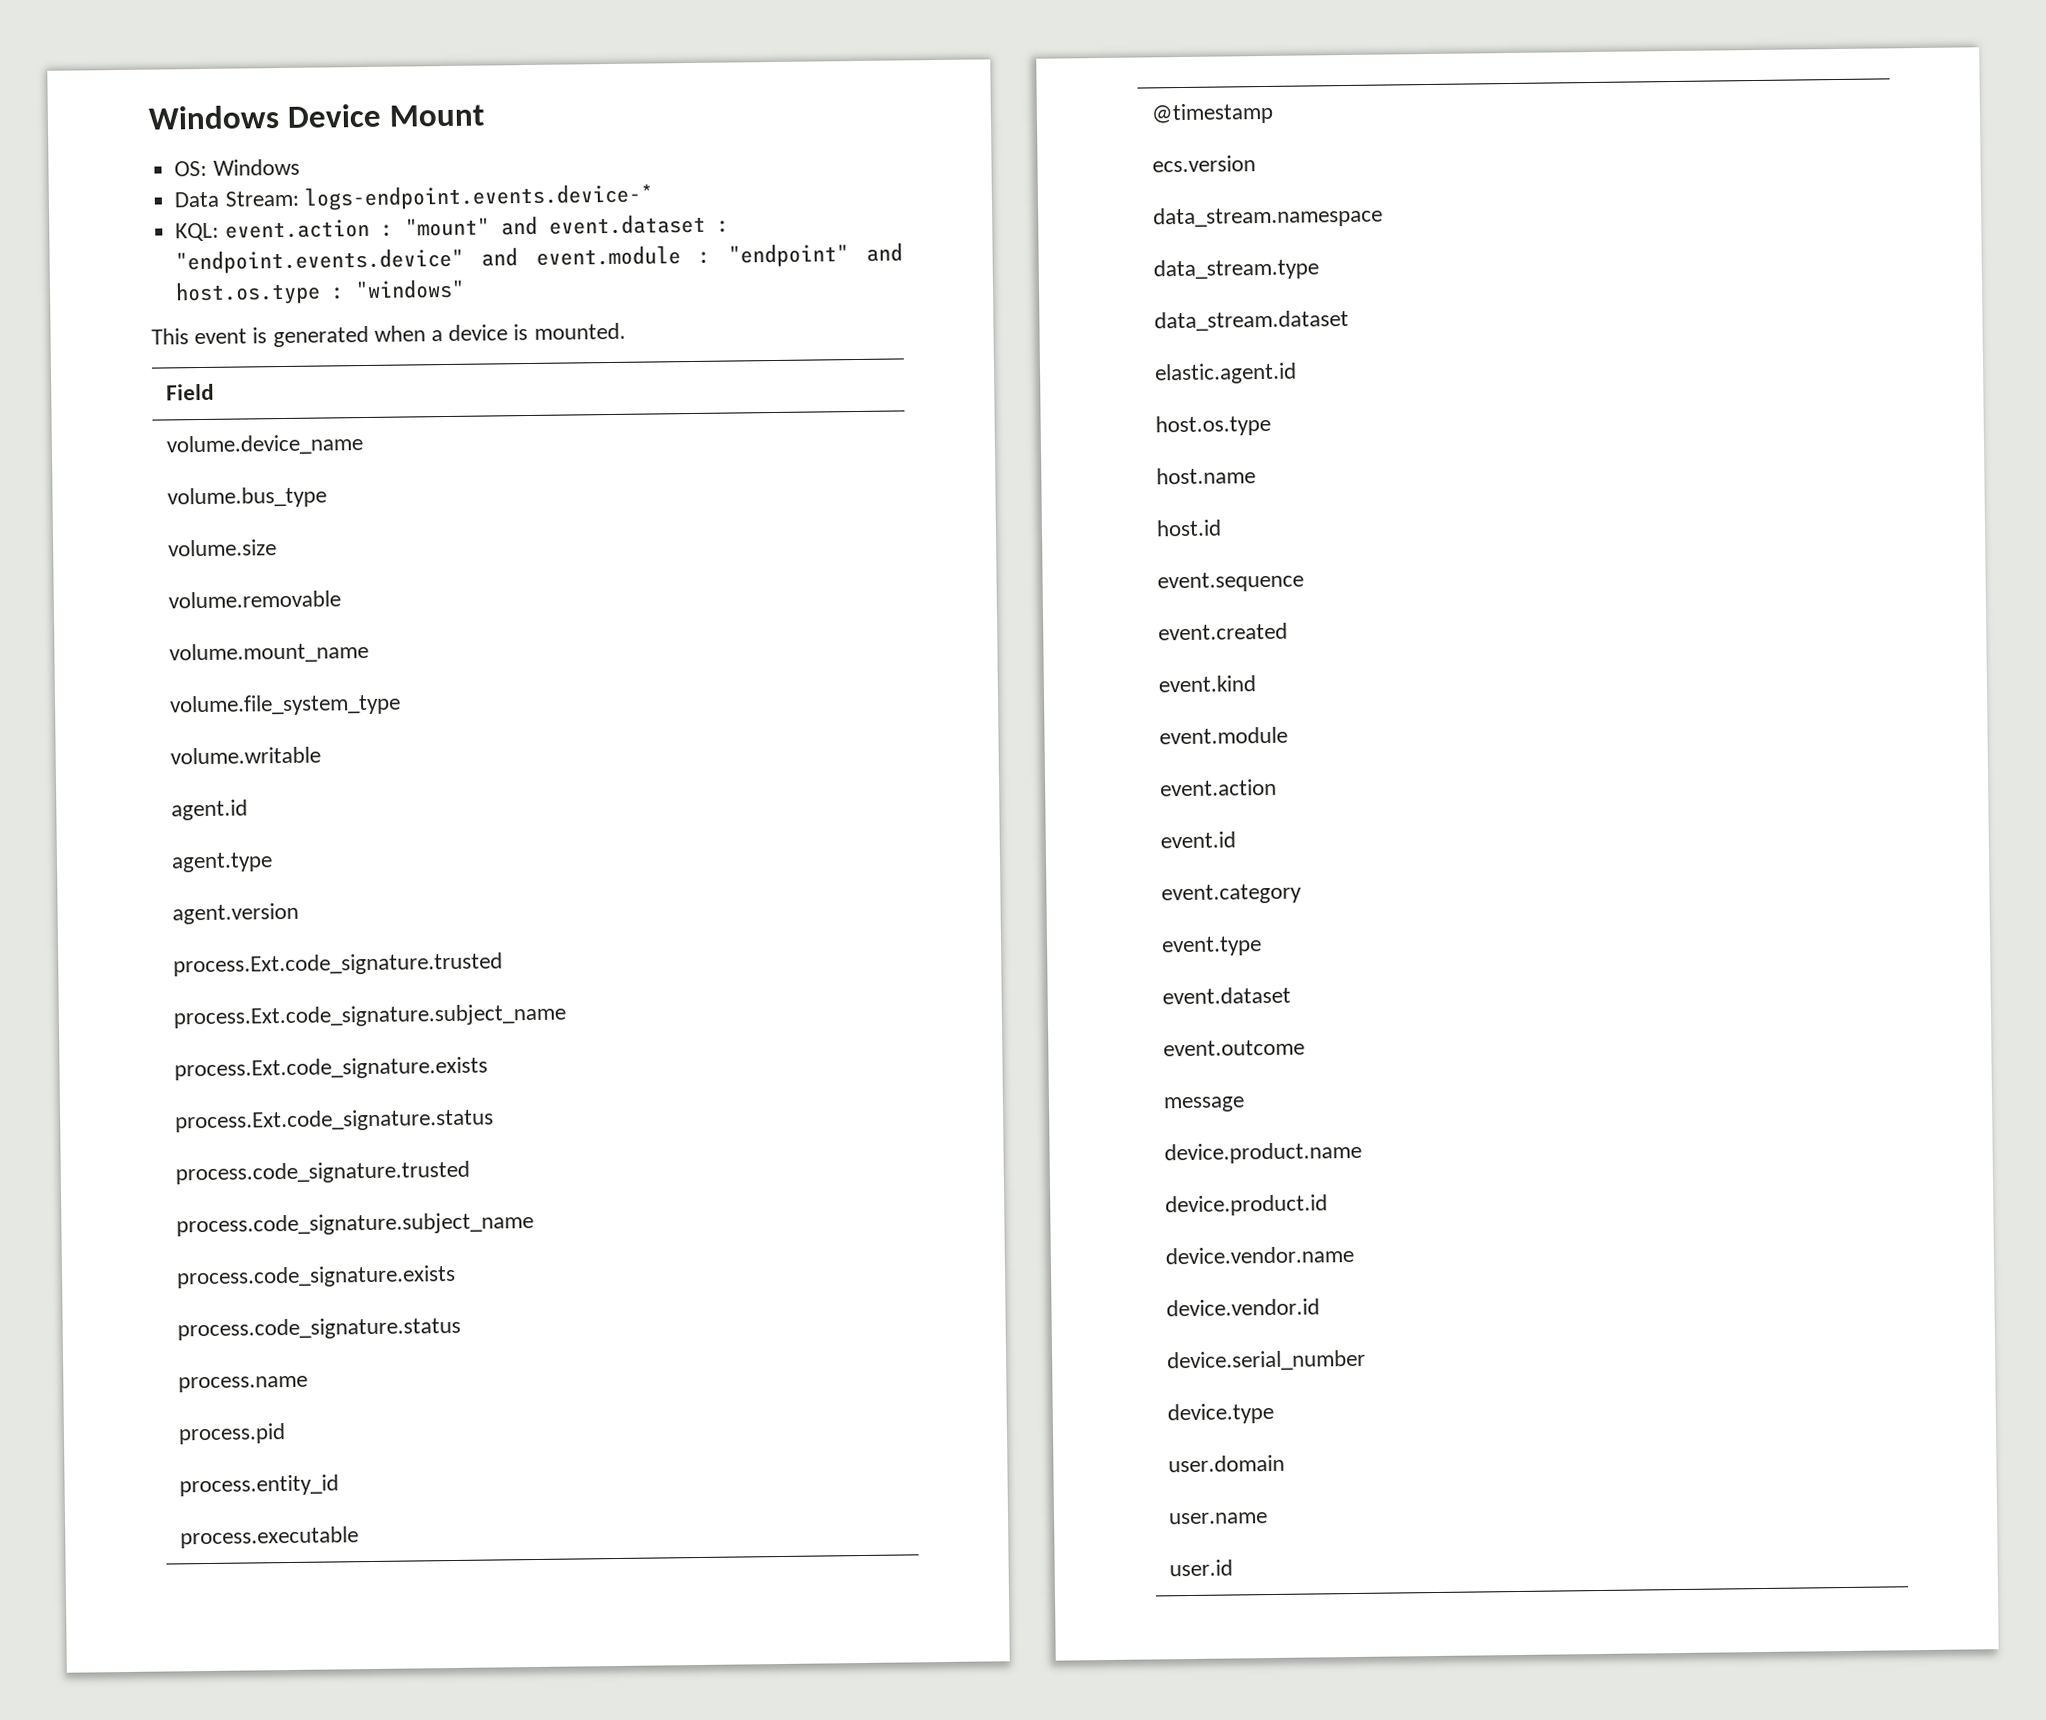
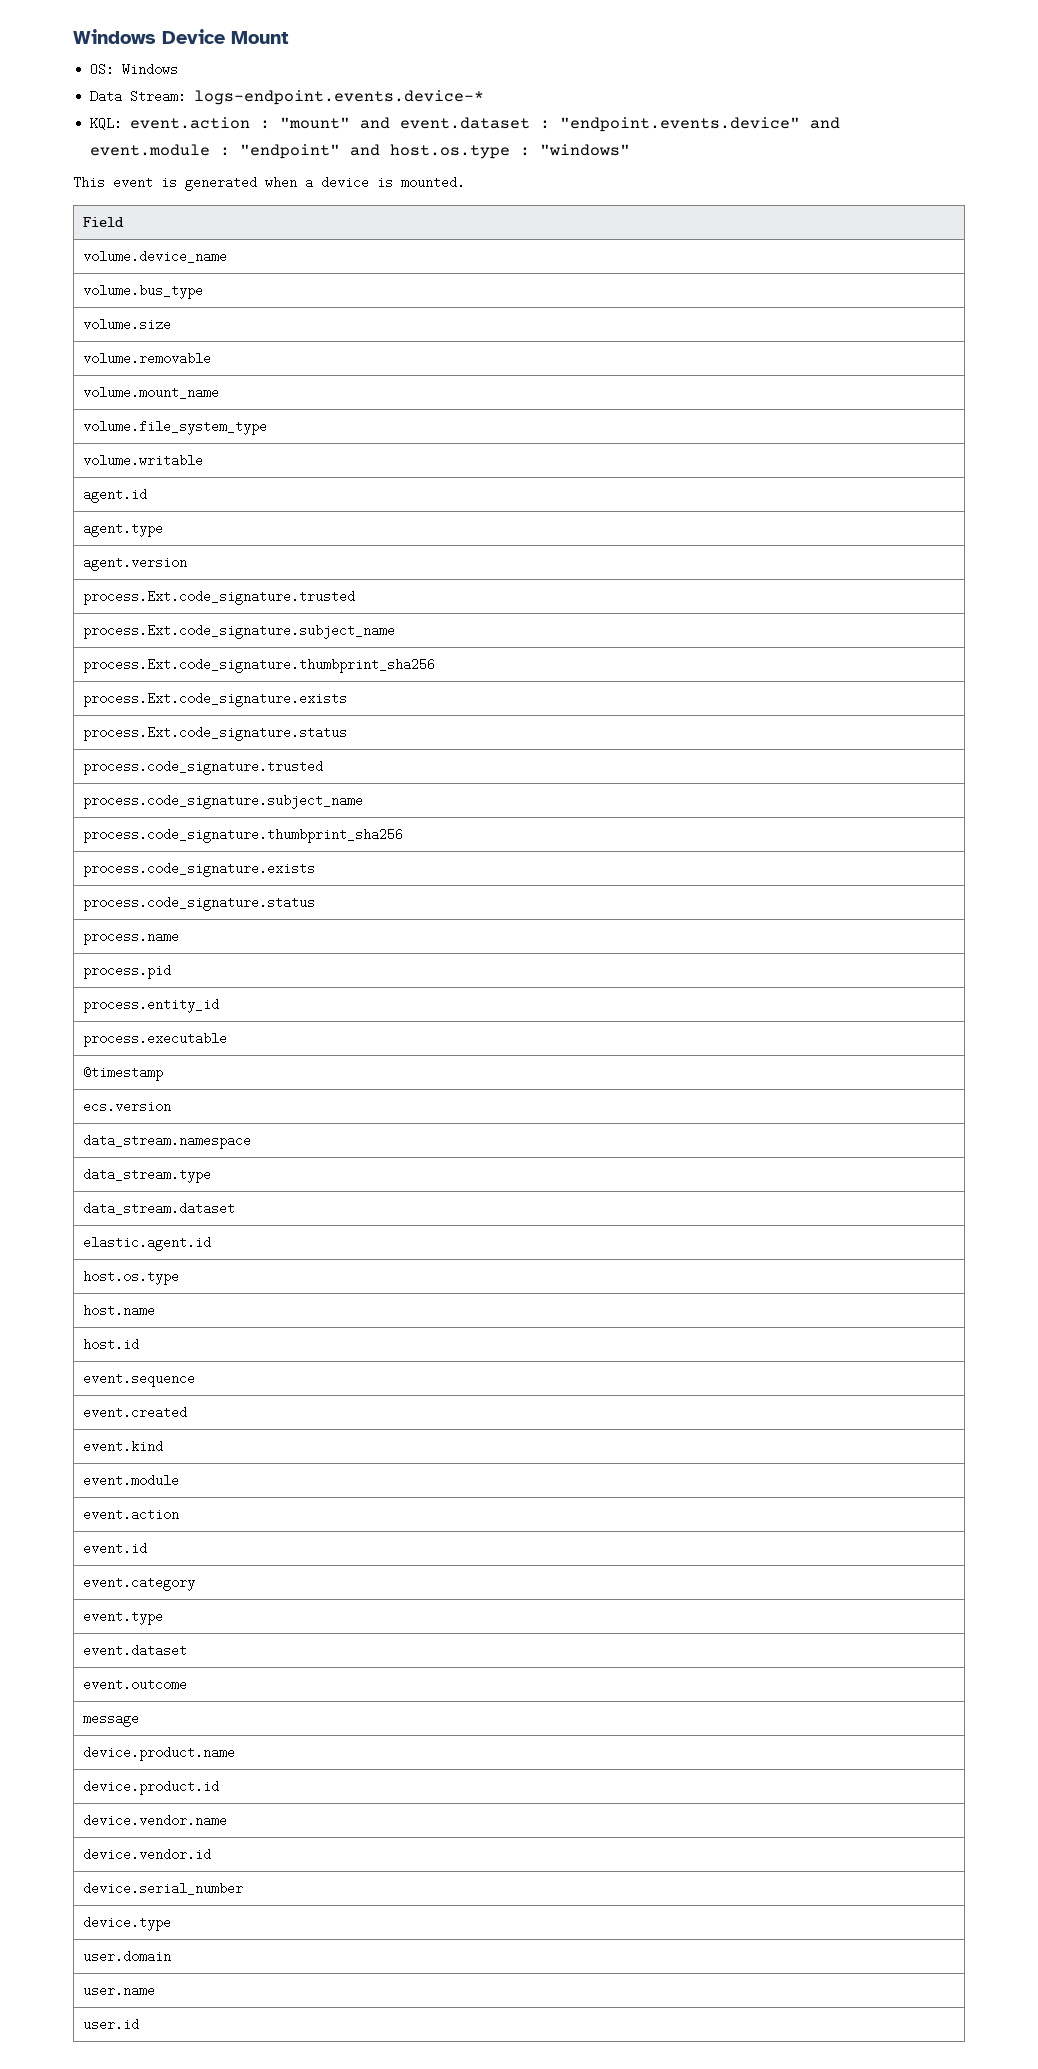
+ process.Ext.code_signature.thumbprint_sha256
+ process.code_signature.thumbprint_sha256

